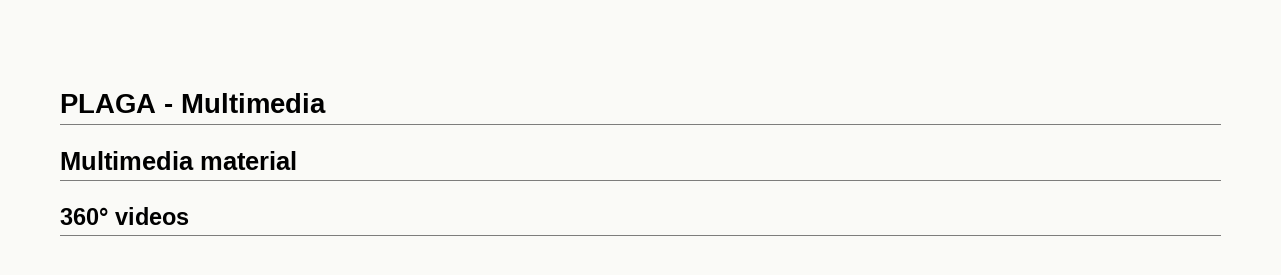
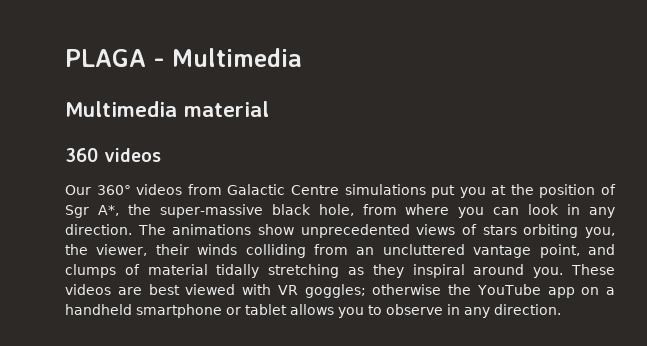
- 360° videos
+ 360 videos
+ Our 360° videos from Galactic Centre simulations put you at the position of Sgr A*, the super-massive black hole, from where you can look in any direction. The animations show unprecedented views of stars orbiting you, the viewer, their winds colliding from an uncluttered vantage point, and clumps of material tidally stretching as they inspiral around you. These videos are best viewed with VR goggles; otherwise the YouTube app on a handheld smartphone or tablet allows you to observe in any direction.

